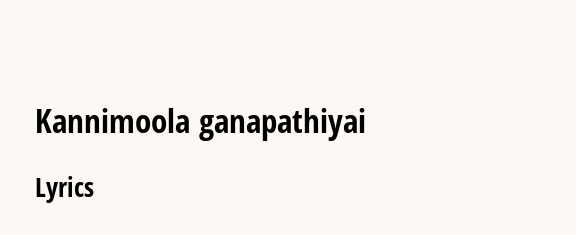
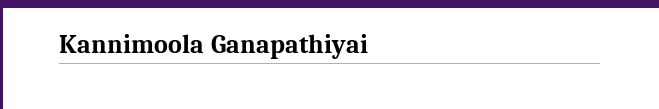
- Kannimoola ganapathiyai
- Lyrics
+ Kannimoola Ganapathiyai

